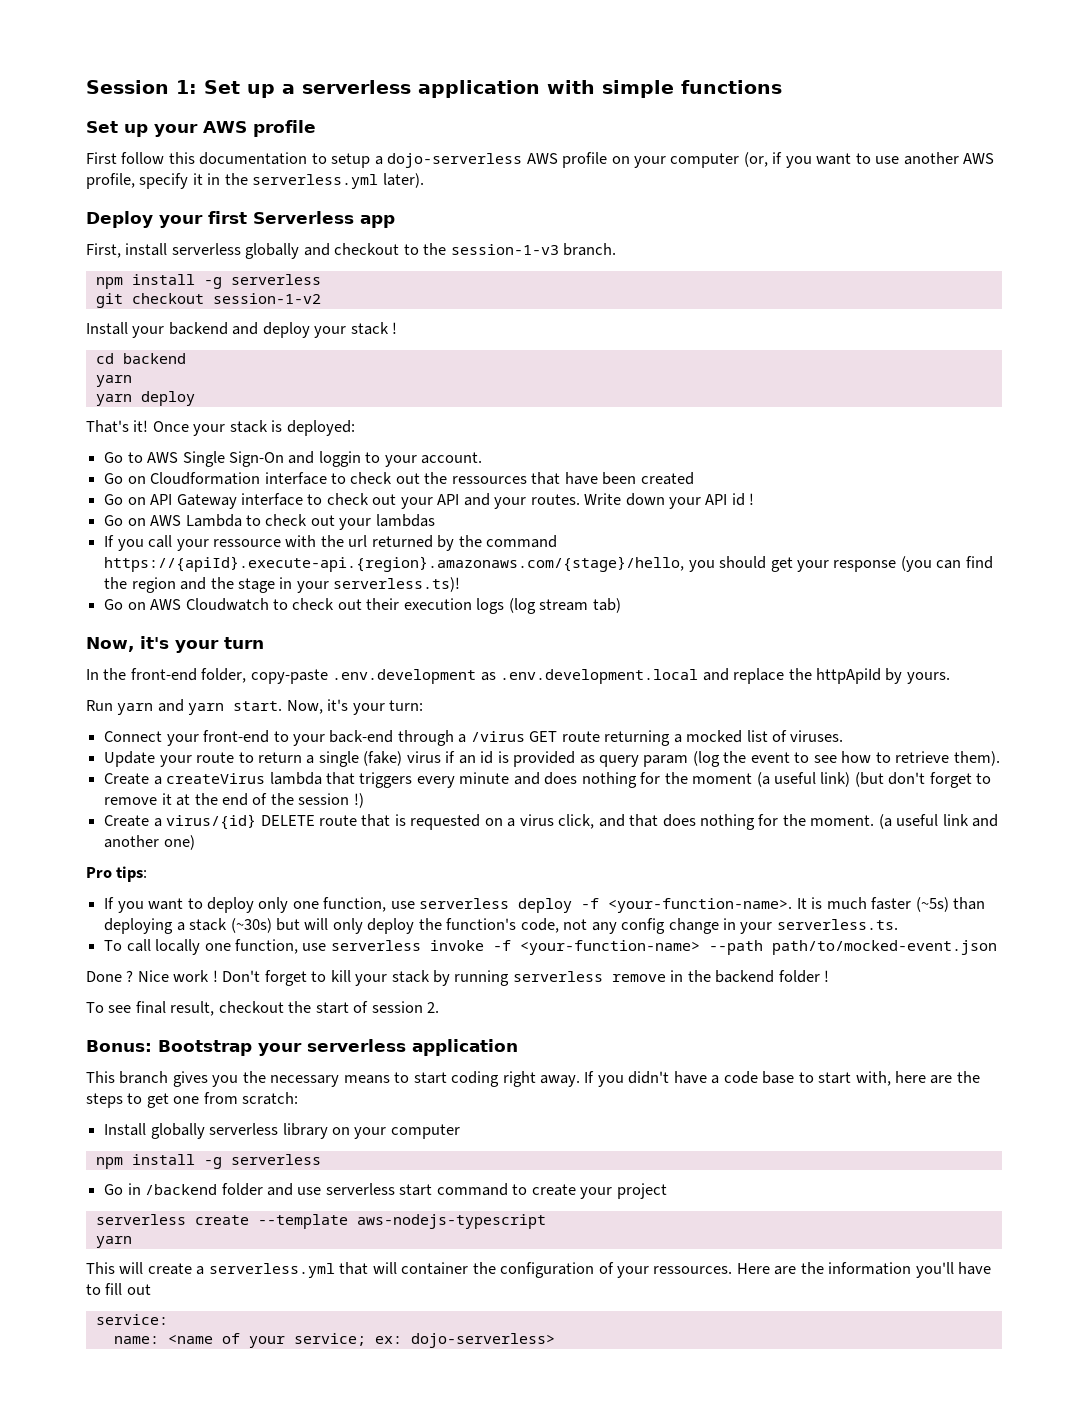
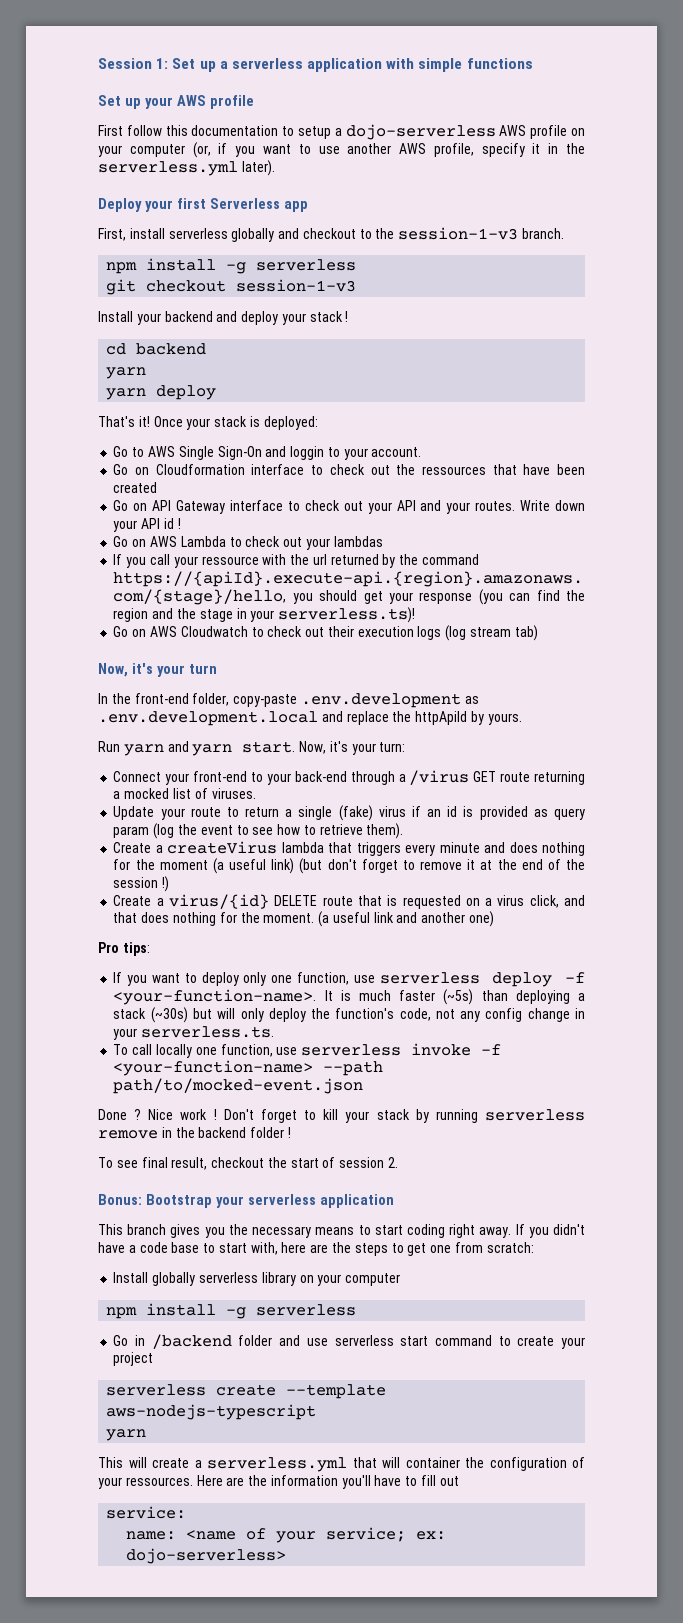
- git checkout session-1-v2
+ git checkout session-1-v3

